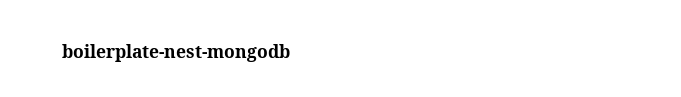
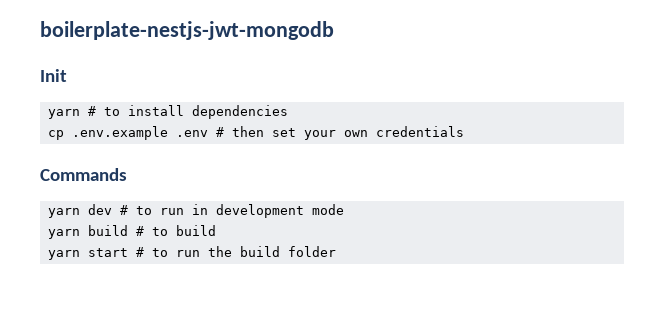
- boilerplate-nest-mongodb
+ boilerplate-nestjs-jwt-mongodb
+ Init
+ yarn # to install dependencies
+ cp .env.example .env # then set your own credentials
+ Commands
+ yarn dev # to run in development mode
+ yarn build # to build
+ yarn start # to run the build folder

